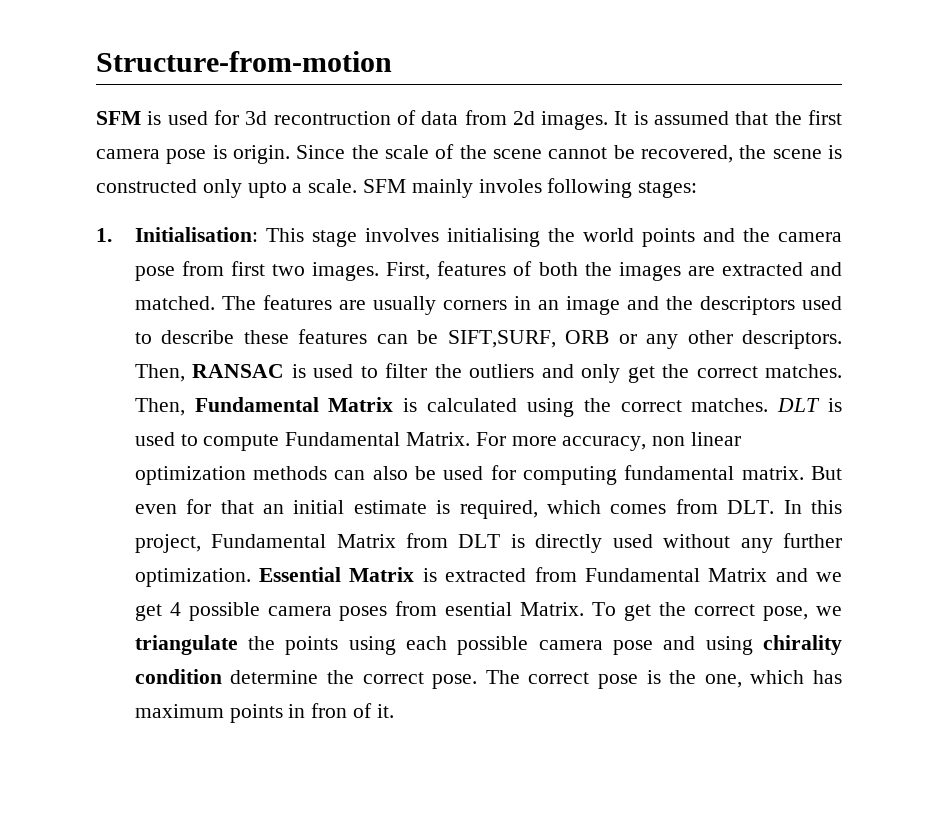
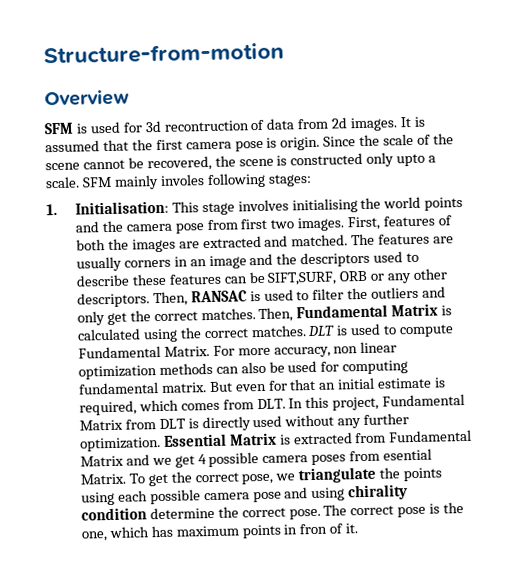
+ Overview

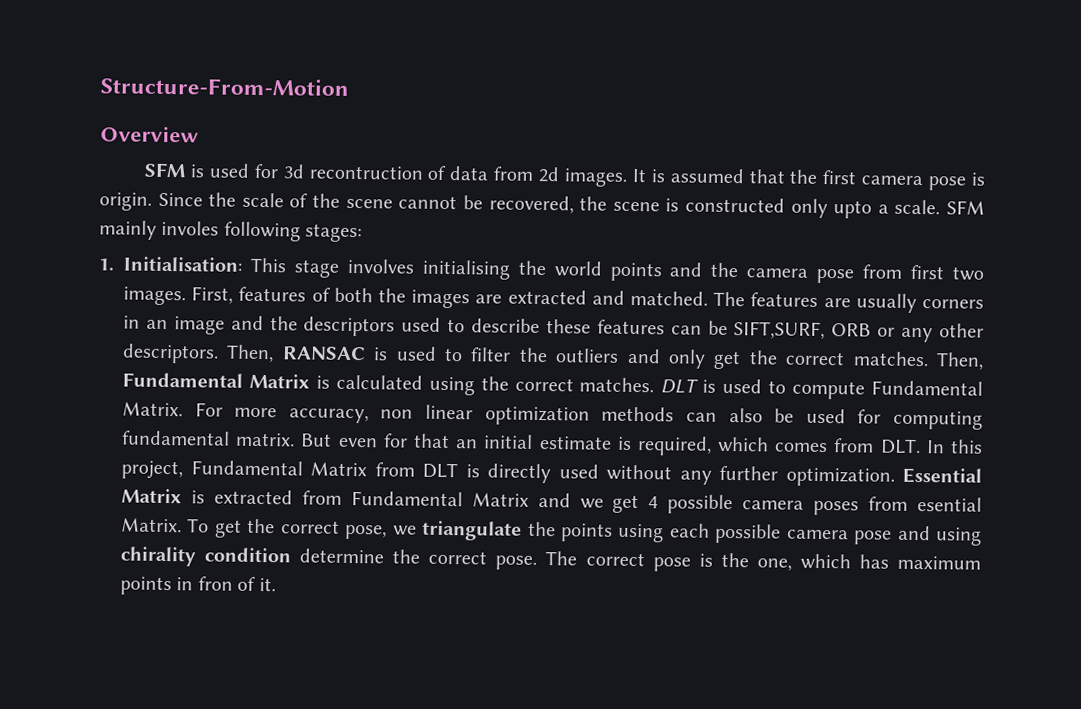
- Structure-from-motion
+ Structure-From-Motion

